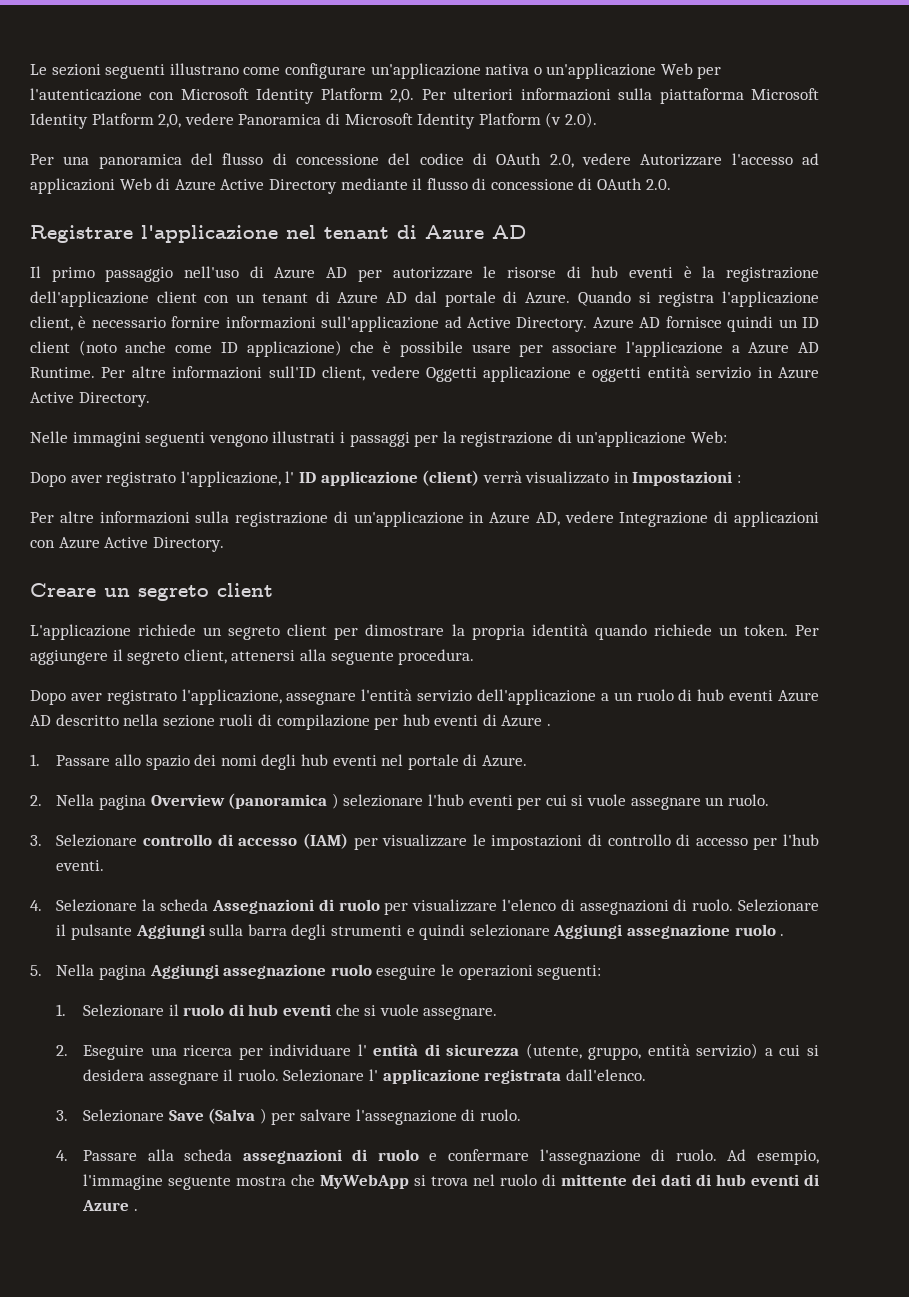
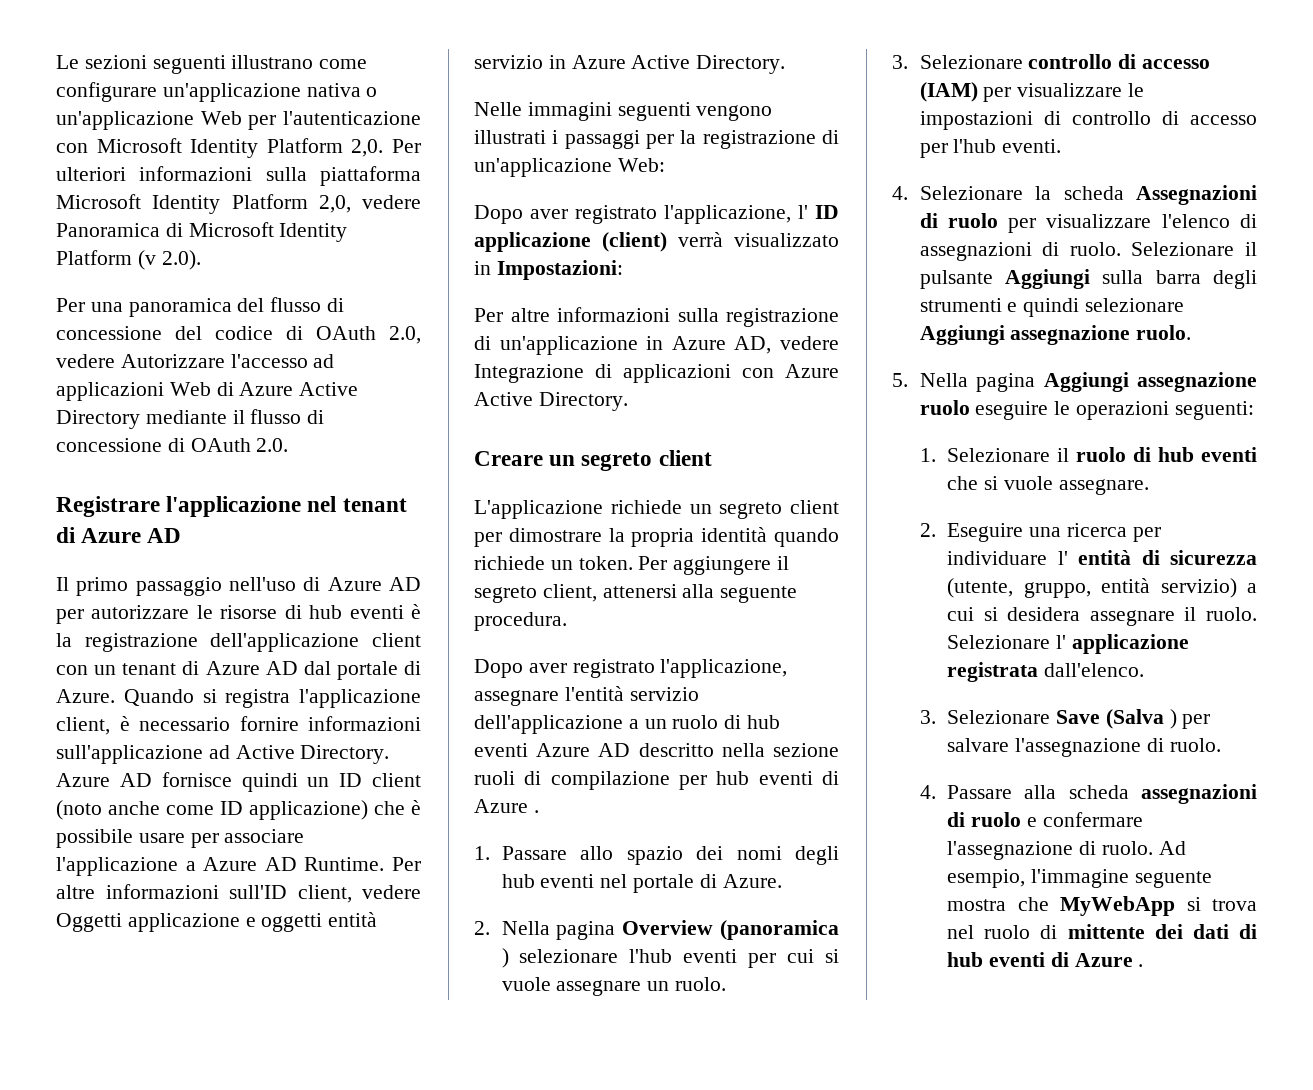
- Dopo aver registrato l'applicazione, l' ID applicazione (client) verrà visualizzato in Impostazioni :
+ Dopo aver registrato l'applicazione, l' ID applicazione (client) verrà visualizzato in Impostazioni:
- Selezionare il pulsante Aggiungi sulla barra degli strumenti e quindi selezionare Aggiungi assegnazione ruolo .
+ Selezionare il pulsante Aggiungi sulla barra degli strumenti e quindi selezionare Aggiungi assegnazione ruolo.

